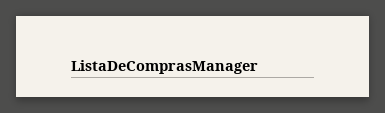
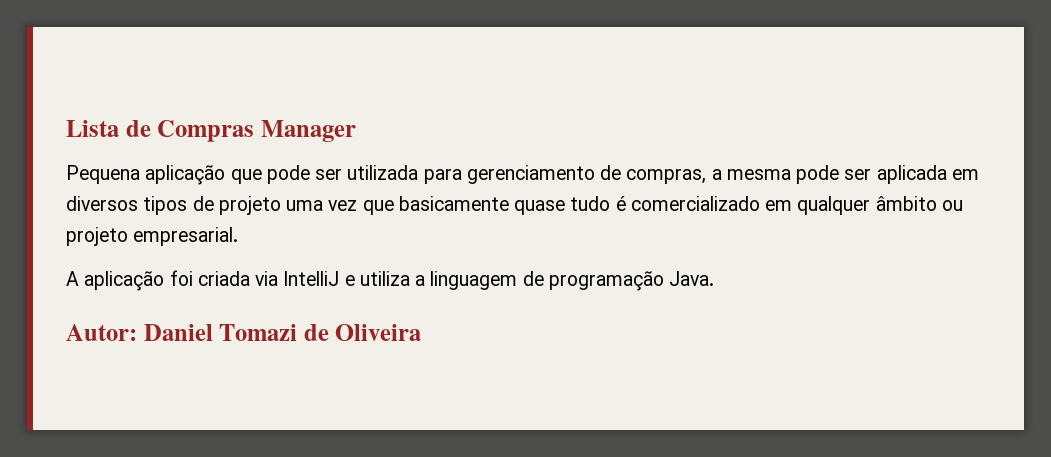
- ListaDeComprasManager
+ Lista de Compras Manager
+ Pequena aplicação que pode ser utilizada para gerenciamento de compras, a mesma pode ser aplicada em diversos tipos de projeto uma vez que basicamente quase tudo é comercializado em qualquer âmbito ou projeto empresarial.
+ A aplicação foi criada via IntelliJ e utiliza a linguagem de programação Java.
+ Autor: Daniel Tomazi de Oliveira

